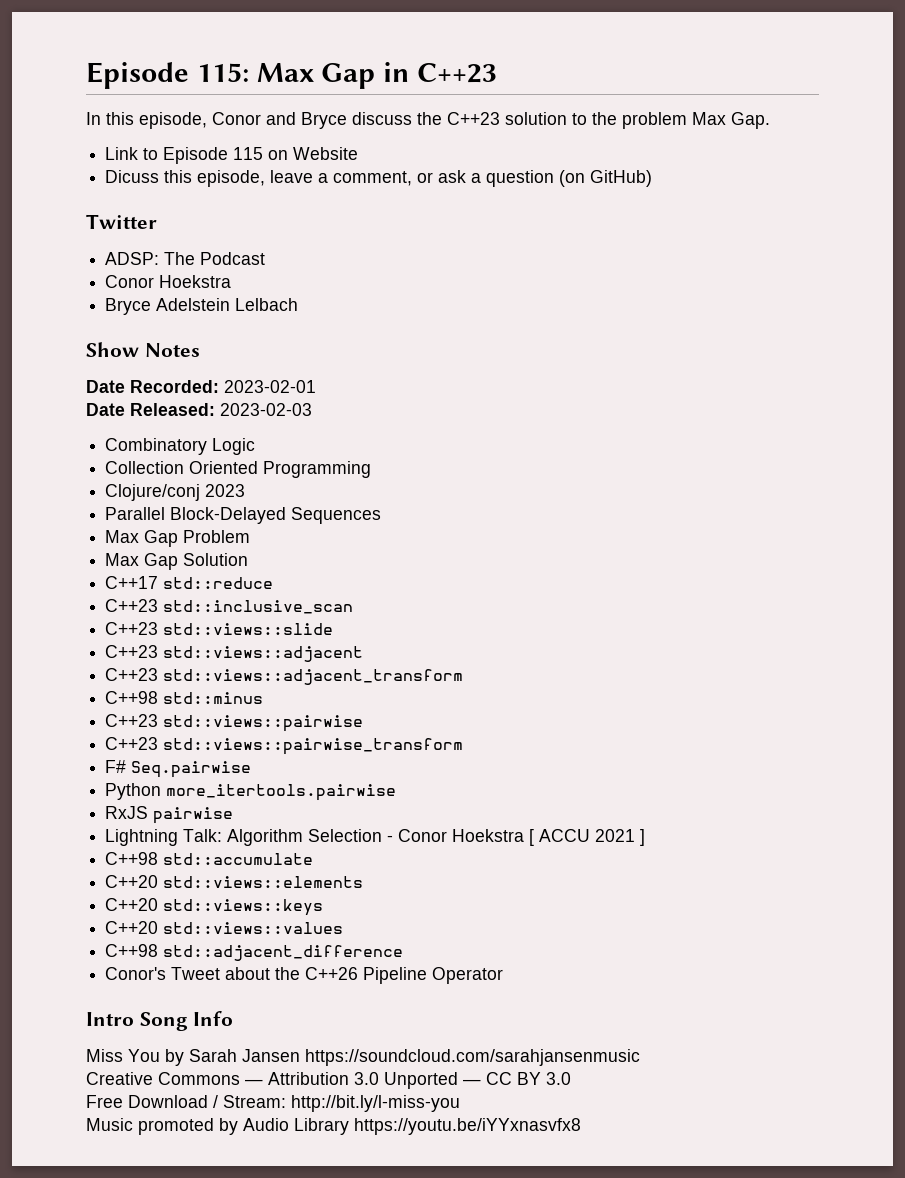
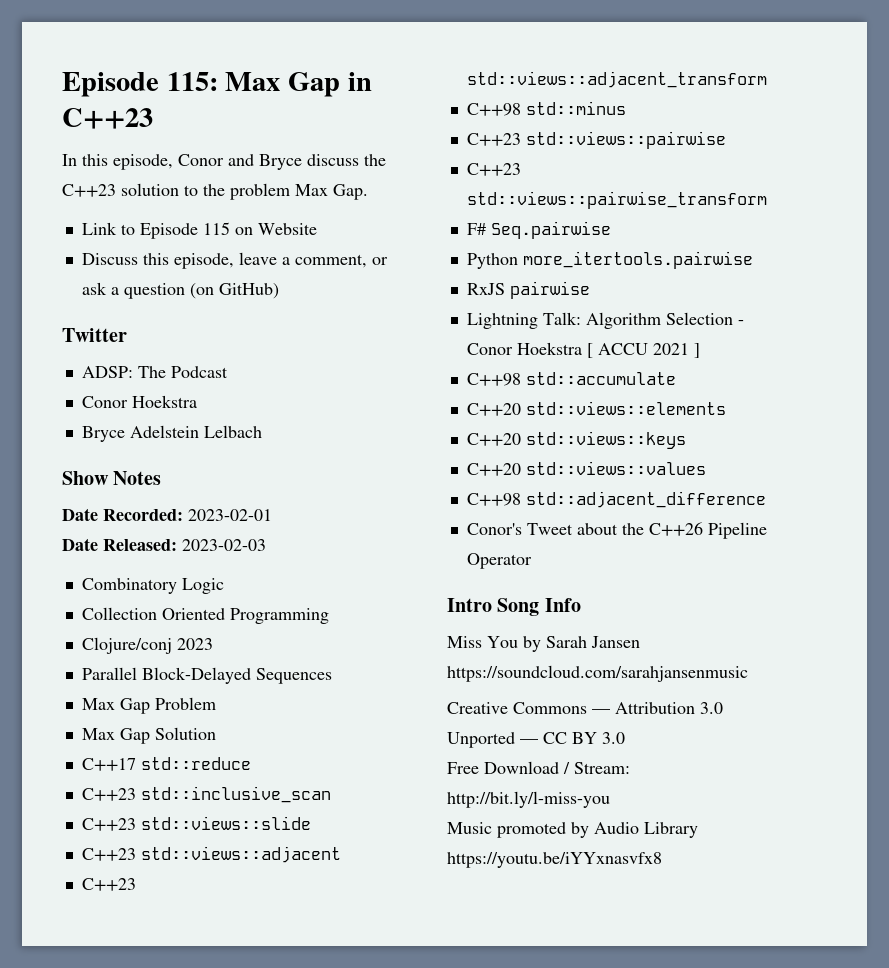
- Dicuss this episode, leave a comment, or ask a question (on GitHub)
+ Discuss this episode, leave a comment, or ask a question (on GitHub)

